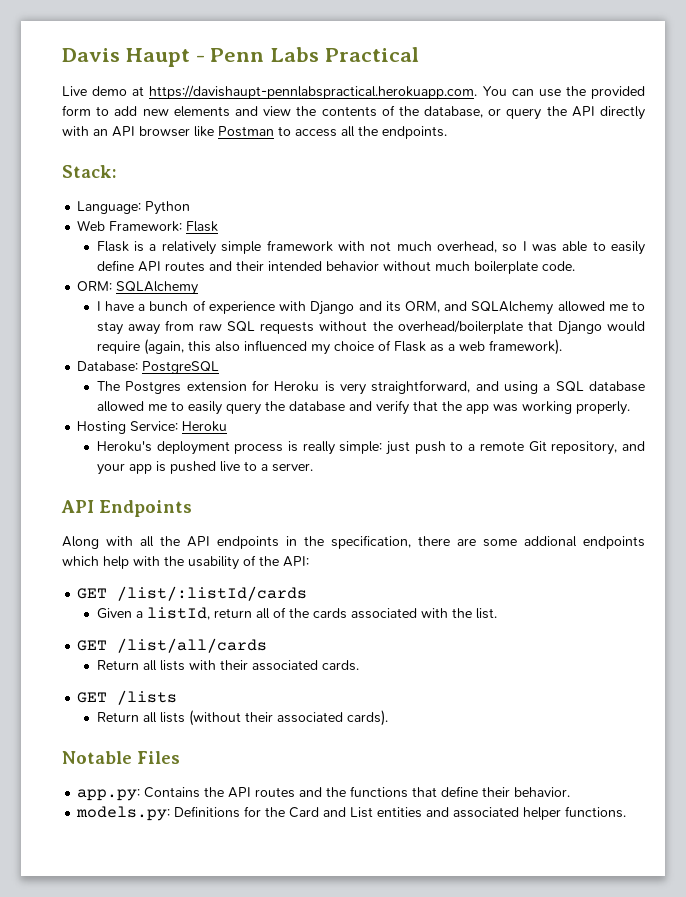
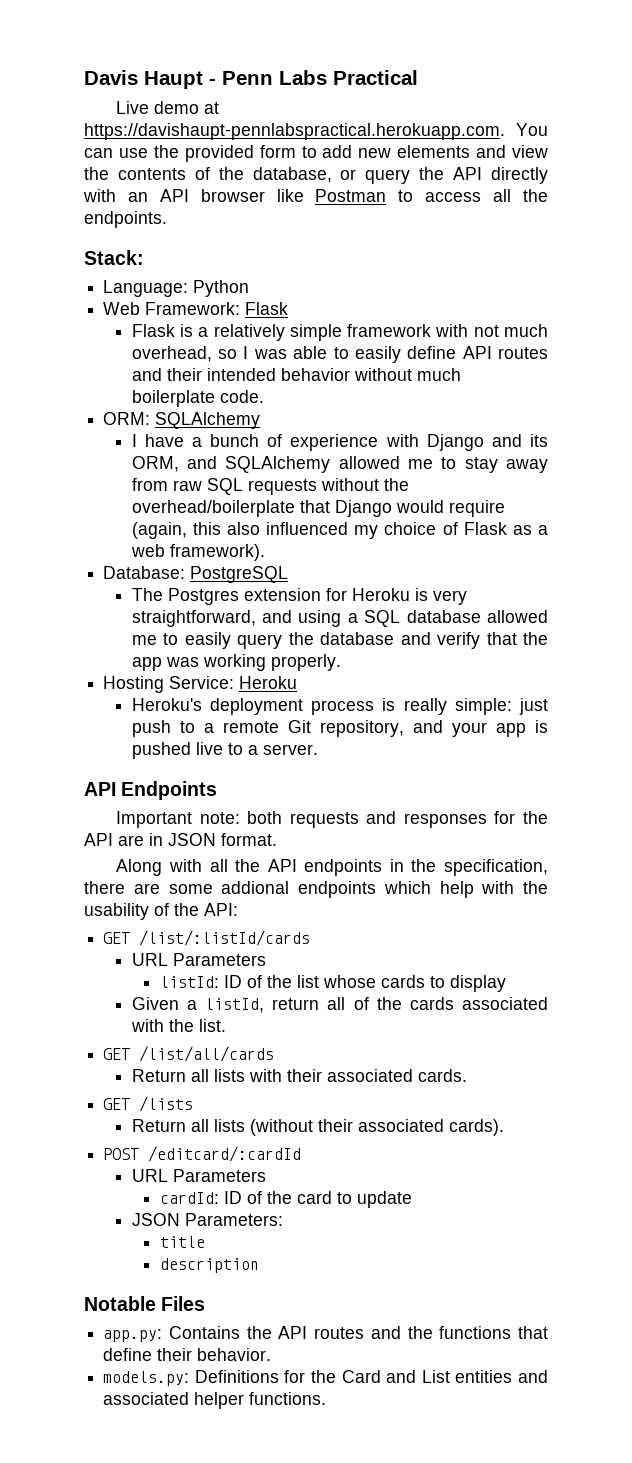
+ Important note: both requests and responses for the API are in JSON format.
  GET /list/:listId/cards
+ URL Parameters
+ listId: ID of the list whose cards to display
+ POST /editcard/:cardId
+ URL Parameters
+ cardId: ID of the card to update
+ JSON Parameters:
+ title
+ description

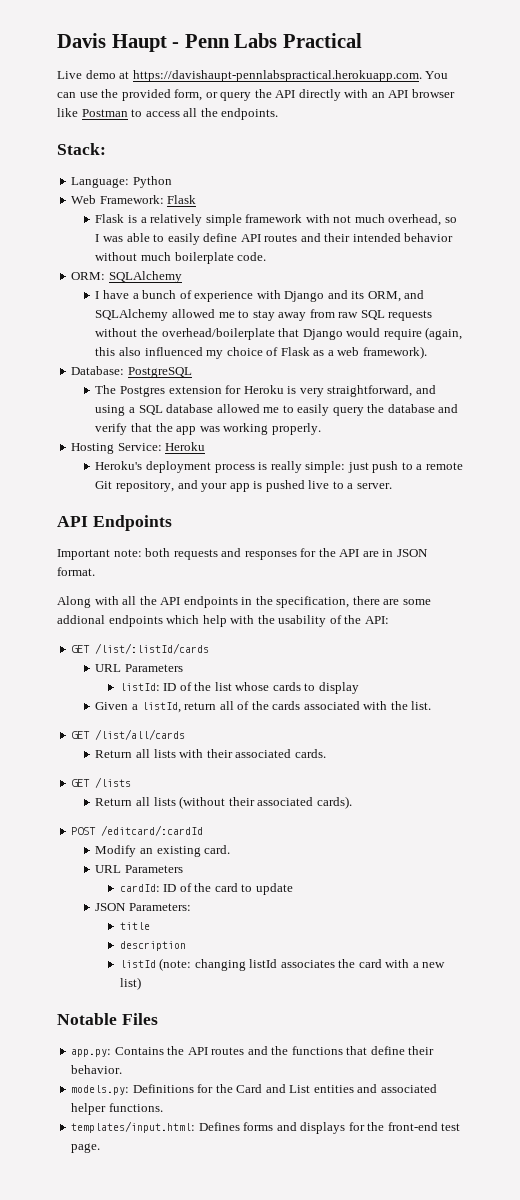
- Live demo at https://davishaupt-pennlabspractical.herokuapp.com. You can use the provided form to add new elements and view the contents of the database, or query the API directly with an API browser like Postman to access all the endpoints.
+ Live demo at https://davishaupt-pennlabspractical.herokuapp.com. You can use the provided form, or query the API directly with an API browser like Postman to access all the endpoints.
+ Modify an existing card.
+ listId (note: changing listId associates the card with a new list)
+ templates/input.html: Defines forms and displays for the front-end test page.

